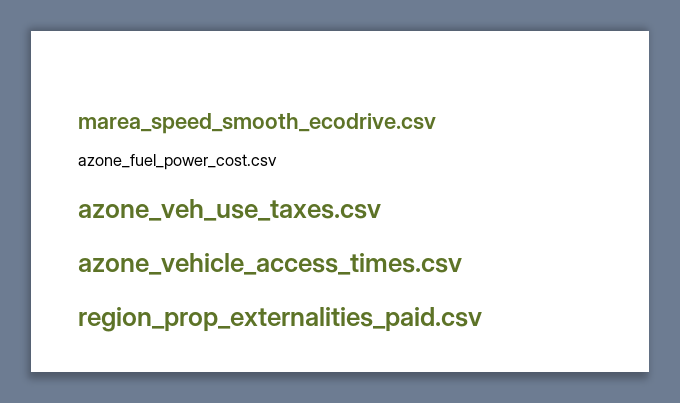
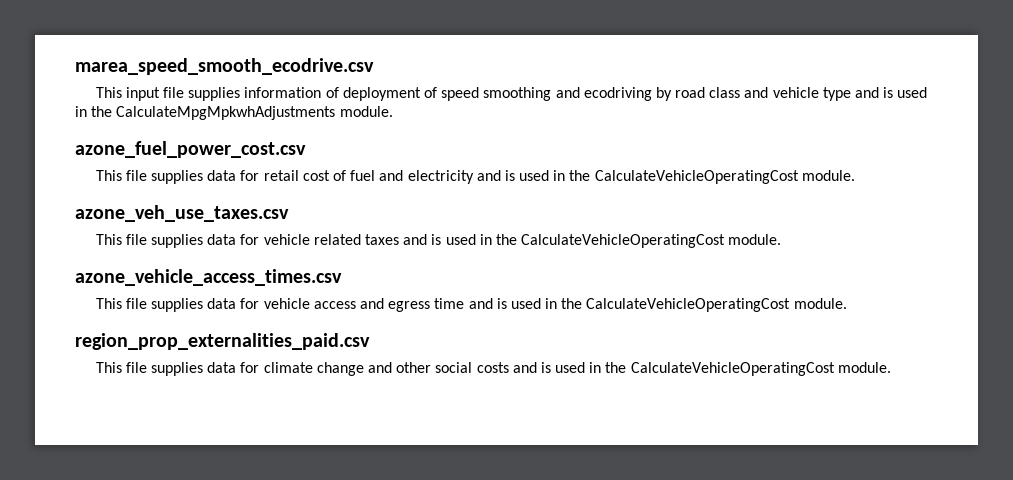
+ This input file supplies information of deployment of speed smoothing and ecodriving by road class and vehicle type and is used in the CalculateMpgMpkwhAdjustments module.
  azone_fuel_power_cost.csv
+ This file supplies data for retail cost of fuel and electricity and is used in the CalculateVehicleOperatingCost module.
  azone_veh_use_taxes.csv
+ This file supplies data for vehicle related taxes and is used in the CalculateVehicleOperatingCost module.
  azone_vehicle_access_times.csv
+ This file supplies data for vehicle access and egress time and is used in the CalculateVehicleOperatingCost module.
  region_prop_externalities_paid.csv
+ This file supplies data for climate change and other social costs and is used in the CalculateVehicleOperatingCost module.

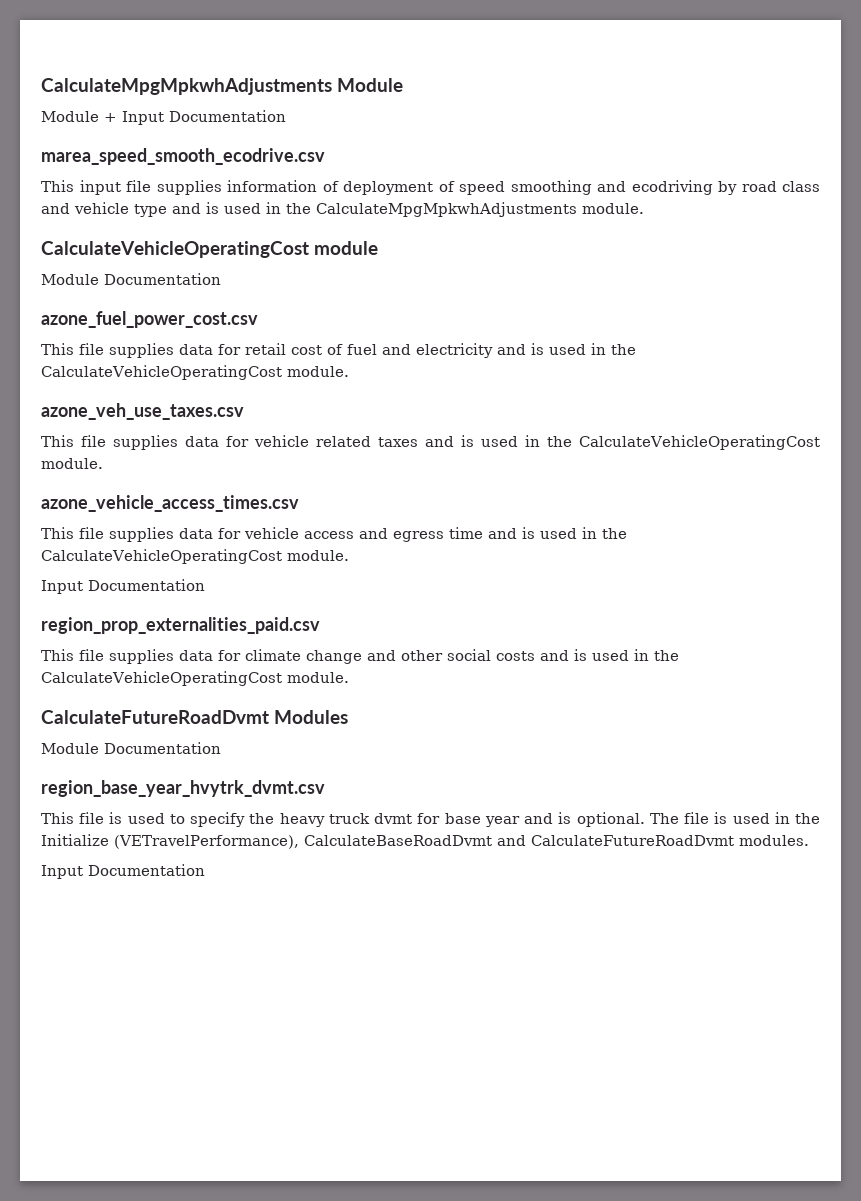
+ CalculateMpgMpkwhAdjustments Module
+ Module + Input Documentation
+ CalculateVehicleOperatingCost module
+ Module Documentation
  This file supplies data for vehicle access and egress time and is used in the CalculateVehicleOperatingCost module.
+ Input Documentation
+ CalculateFutureRoadDvmt Modules
+ Module Documentation
+ region_base_year_hvytrk_dvmt.csv
+ This file is used to specify the heavy truck dvmt for base year and is optional. The file is used in the Initialize (VETravelPerformance), CalculateBaseRoadDvmt and CalculateFutureRoadDvmt modules.
+ Input Documentation

